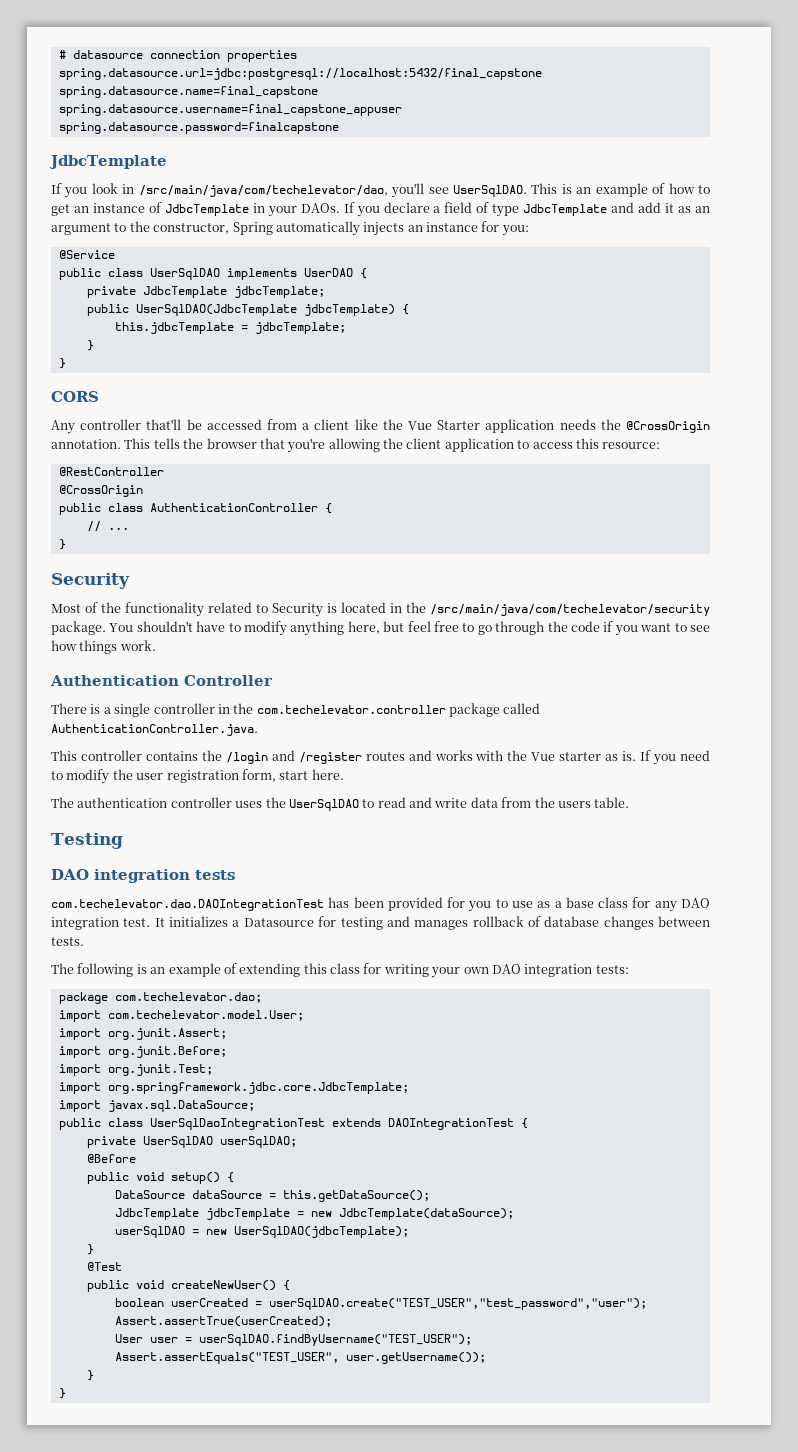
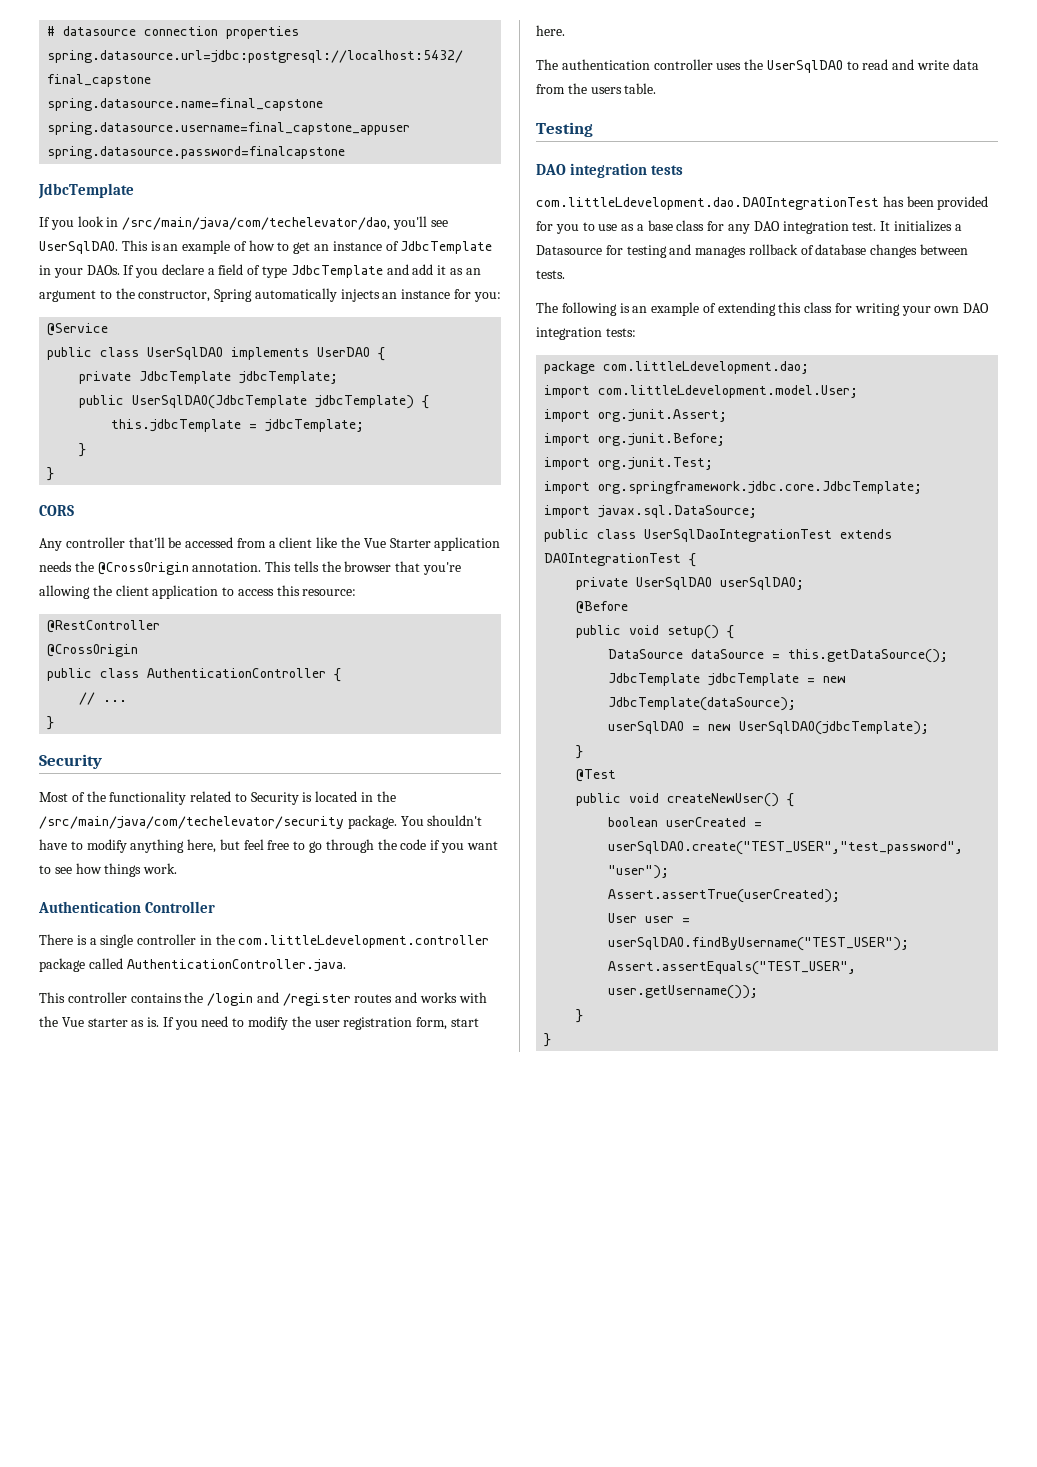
- There is a single controller in the com.techelevator.controller package called AuthenticationController.java.
+ There is a single controller in the com.littleLdevelopment.controller package called AuthenticationController.java.
- com.techelevator.dao.DAOIntegrationTest has been provided for you to use as a base class for any DAO integration test.
+ com.littleLdevelopment.dao.DAOIntegrationTest has been provided for you to use as a base class for any DAO integration test.
- package com.techelevator.dao;
- import com.techelevator.model.User;
+ package com.littleLdevelopment.dao;
+ import com.littleLdevelopment.model.User;

